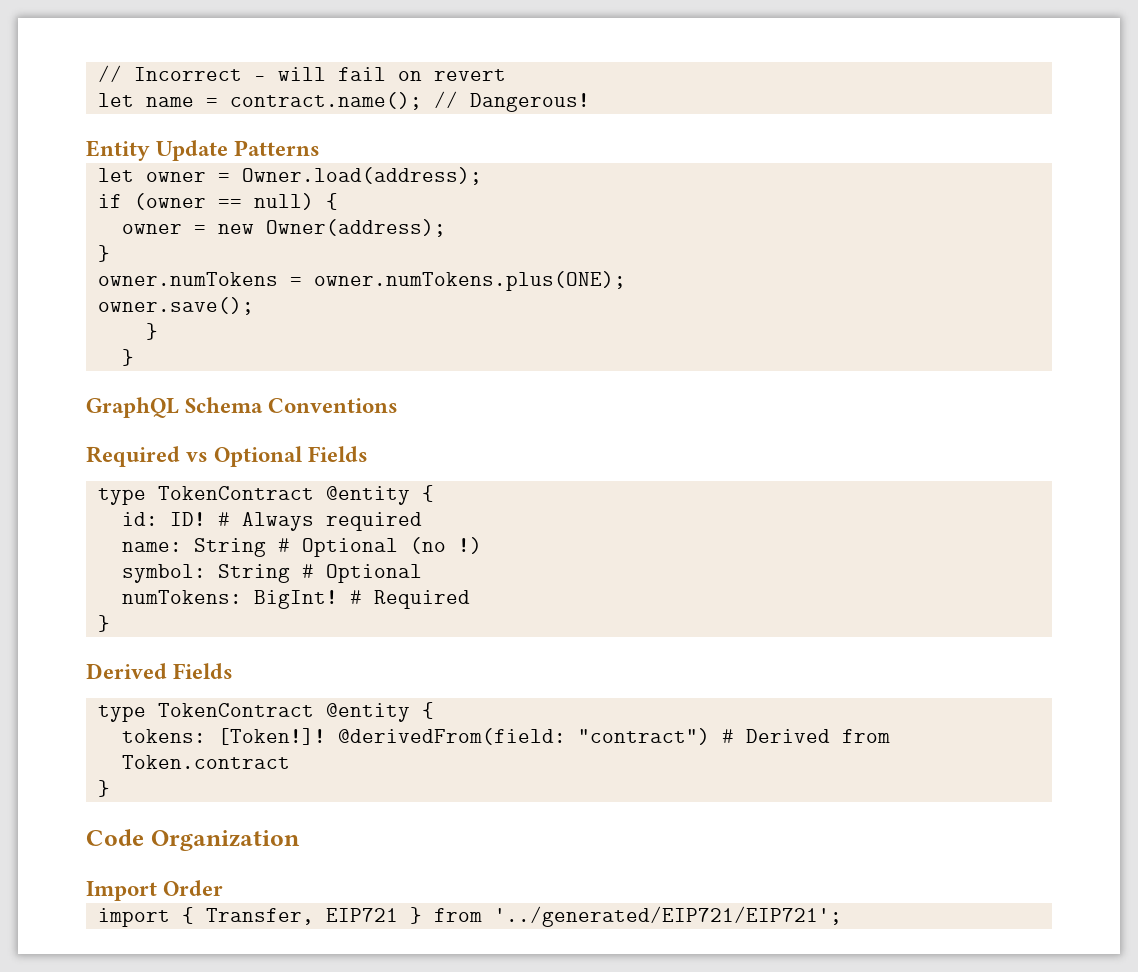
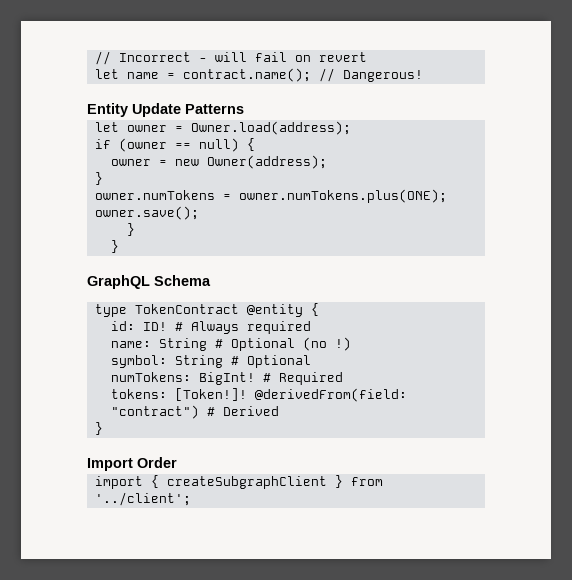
- GraphQL Schema Conventions
- Required vs Optional Fields
+ GraphQL Schema
  # Required
- }
- Derived Fields
- type TokenContract @entity {
- @derivedFrom(field: "contract") # Derived from Token.contract
+ @derivedFrom(field: "contract") # Derived
  }
- Code Organization
- import { Transfer, EIP721 } from '../generated/EIP721/EIP721';
+ import { createSubgraphClient } from '../client';

